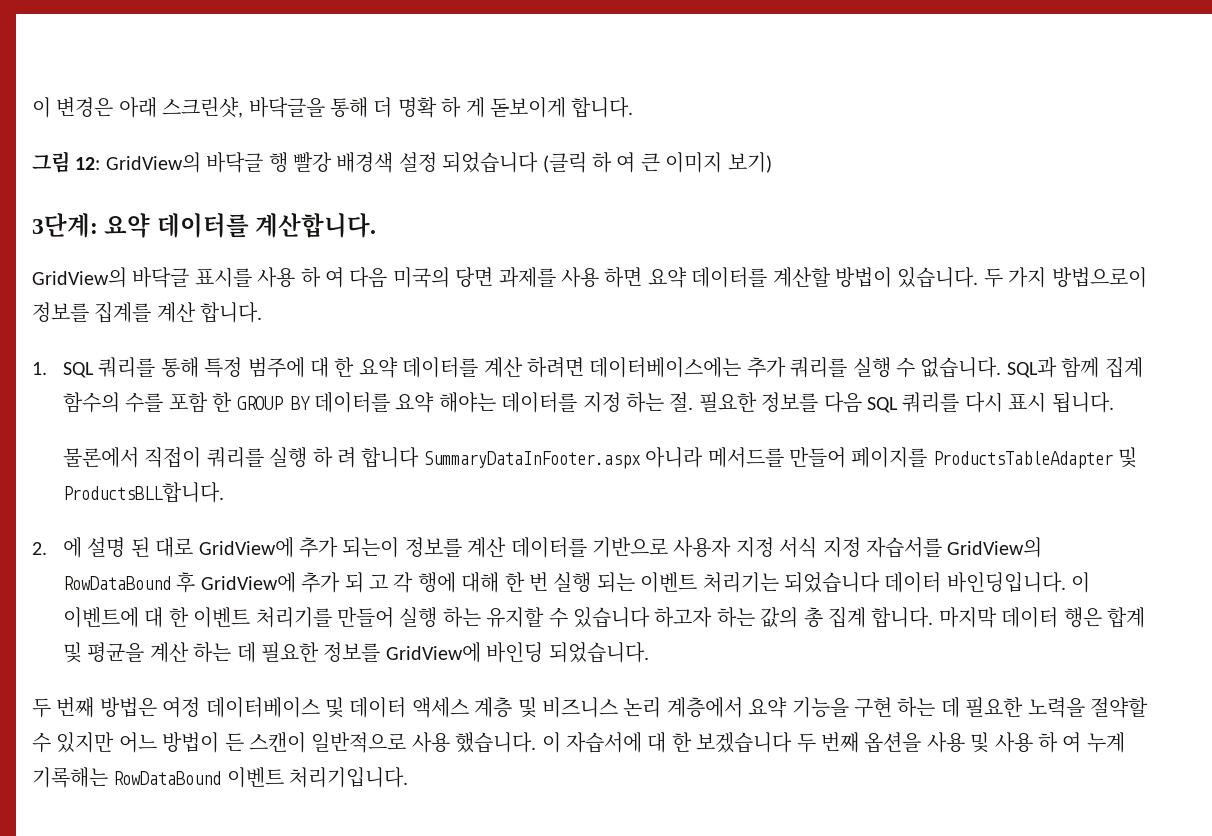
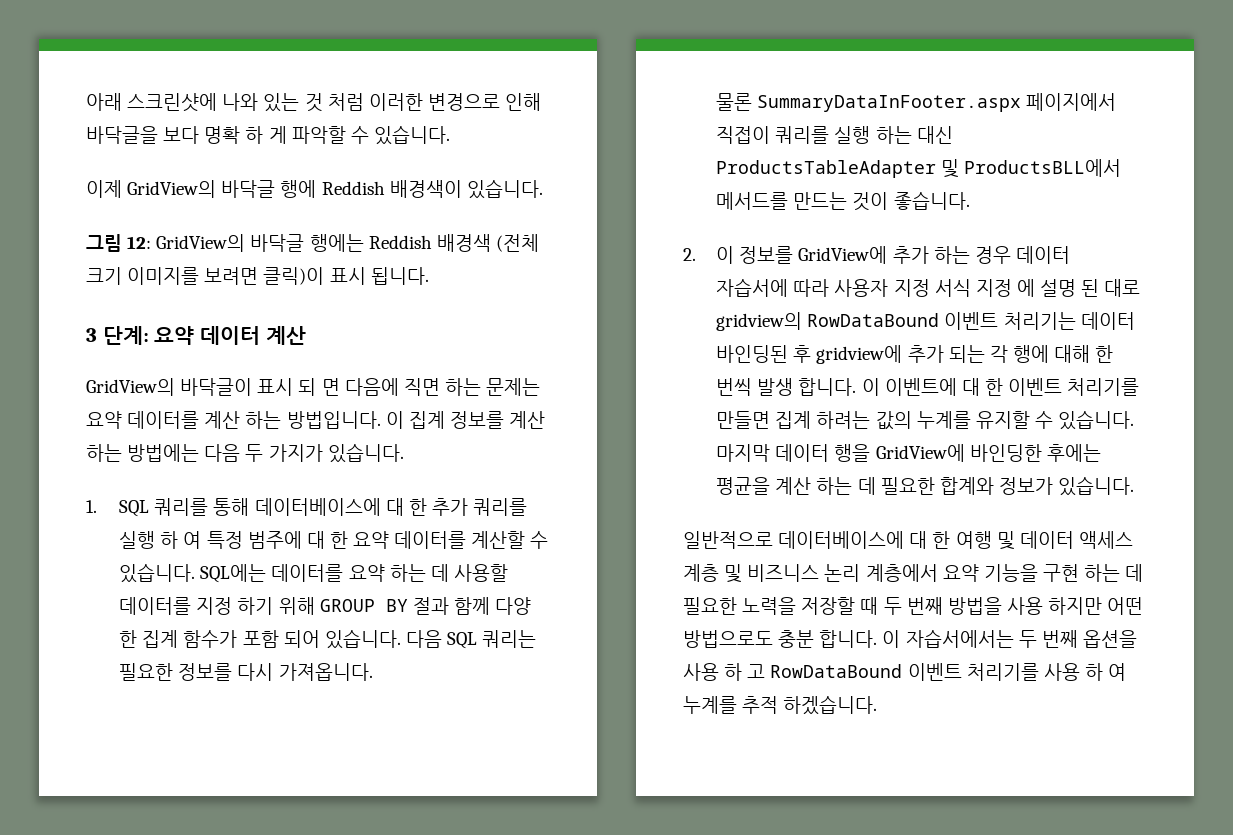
- 이 변경은 아래 스크린샷, 바닥글을 통해 더 명확 하 게 돋보이게 합니다.
- 그림 12: GridView의 바닥글 행 빨강 배경색 설정 되었습니다 (클릭 하 여 큰 이미지 보기)
- 3단계: 요약 데이터를 계산합니다.
- GridView의 바닥글 표시를 사용 하 여 다음 미국의 당면 과제를 사용 하면 요약 데이터를 계산할 방법이 있습니다. 두 가지 방법으로이 정보를 집계를 계산 합니다.
- 1. SQL 쿼리를 통해 특정 범주에 대 한 요약 데이터를 계산 하려면 데이터베이스에는 추가 쿼리를 실행 수 없습니다. SQL과 함께 집계 함수의 수를 포함 한 GROUP BY 데이터를 요약 해야는 데이터를 지정 하는 절. 필요한 정보를 다음 SQL 쿼리를 다시 표시 됩니다.
- 물론에서 직접이 쿼리를 실행 하 려 합니다 SummaryDataInFooter.aspx 아니라 메서드를 만들어 페이지를 ProductsTableAdapter 및 ProductsBLL합니다.
- 2. 에 설명 된 대로 GridView에 추가 되는이 정보를 계산 데이터를 기반으로 사용자 지정 서식 지정 자습서를 GridView의 RowDataBound 후 GridView에 추가 되 고 각 행에 대해 한 번 실행 되는 이벤트 처리기는 되었습니다 데이터 바인딩입니다.
+ 아래 스크린샷에 나와 있는 것 처럼 이러한 변경으로 인해 바닥글을 보다 명확 하 게 파악할 수 있습니다.
+ 이제 GridView의 바닥글 행에 Reddish 배경색이 있습니다.
+ 그림 12: GridView의 바닥글 행에는 Reddish 배경색 (전체 크기 이미지를 보려면 클릭)이 표시 됩니다.
+ 3 단계: 요약 데이터 계산
+ GridView의 바닥글이 표시 되 면 다음에 직면 하는 문제는 요약 데이터를 계산 하는 방법입니다. 이 집계 정보를 계산 하는 방법에는 다음 두 가지가 있습니다.
+ 1. SQL 쿼리를 통해 데이터베이스에 대 한 추가 쿼리를 실행 하 여 특정 범주에 대 한 요약 데이터를 계산할 수 있습니다. SQL에는 데이터를 요약 하는 데 사용할 데이터를 지정 하기 위해 GROUP BY 절과 함께 다양 한 집계 함수가 포함 되어 있습니다. 다음 SQL 쿼리는 필요한 정보를 다시 가져옵니다.
+ 물론 SummaryDataInFooter.aspx 페이지에서 직접이 쿼리를 실행 하는 대신 ProductsTableAdapter 및 ProductsBLL에서 메서드를 만드는 것이 좋습니다.
+ 2. 이 정보를 GridView에 추가 하는 경우 데이터 자습서에 따라 사용자 지정 서식 지정 에 설명 된 대로 gridview의 RowDataBound 이벤트 처리기는 데이터 바인딩된 후 gridview에 추가 되는 각 행에 대해 한 번씩 발생 합니다.
- 이 이벤트에 대 한 이벤트 처리기를 만들어 실행 하는 유지할 수 있습니다 하고자 하는 값의 총 집계 합니다. 마지막 데이터 행은 합계 및 평균을 계산 하는 데 필요한 정보를 GridView에 바인딩 되었습니다.
- 두 번째 방법은 여정 데이터베이스 및 데이터 액세스 계층 및 비즈니스 논리 계층에서 요약 기능을 구현 하는 데 필요한 노력을 절약할 수 있지만 어느 방법이 든 스캔이 일반적으로 사용 했습니다. 이 자습서에 대 한 보겠습니다 두 번째 옵션을 사용 및 사용 하 여 누계 기록해는 RowDataBound 이벤트 처리기입니다.
+ 이 이벤트에 대 한 이벤트 처리기를 만들면 집계 하려는 값의 누계를 유지할 수 있습니다. 마지막 데이터 행을 GridView에 바인딩한 후에는 평균을 계산 하는 데 필요한 합계와 정보가 있습니다.
+ 일반적으로 데이터베이스에 대 한 여행 및 데이터 액세스 계층 및 비즈니스 논리 계층에서 요약 기능을 구현 하는 데 필요한 노력을 저장할 때 두 번째 방법을 사용 하지만 어떤 방법으로도 충분 합니다. 이 자습서에서는 두 번째 옵션을 사용 하 고 RowDataBound 이벤트 처리기를 사용 하 여 누계를 추적 하겠습니다.

